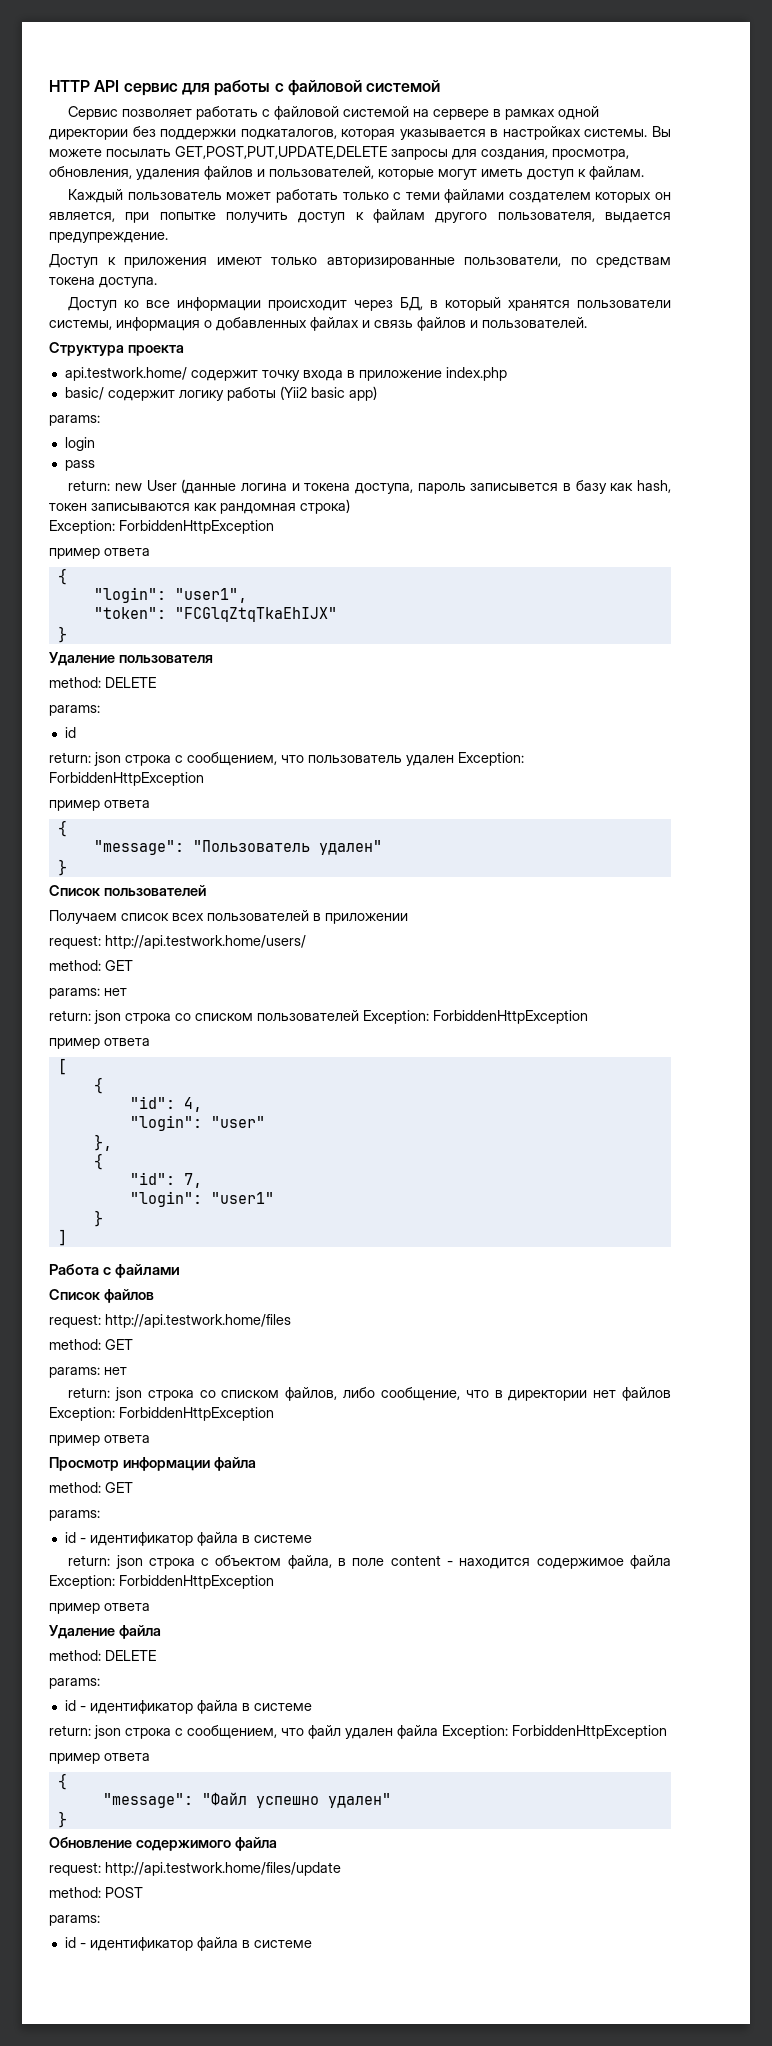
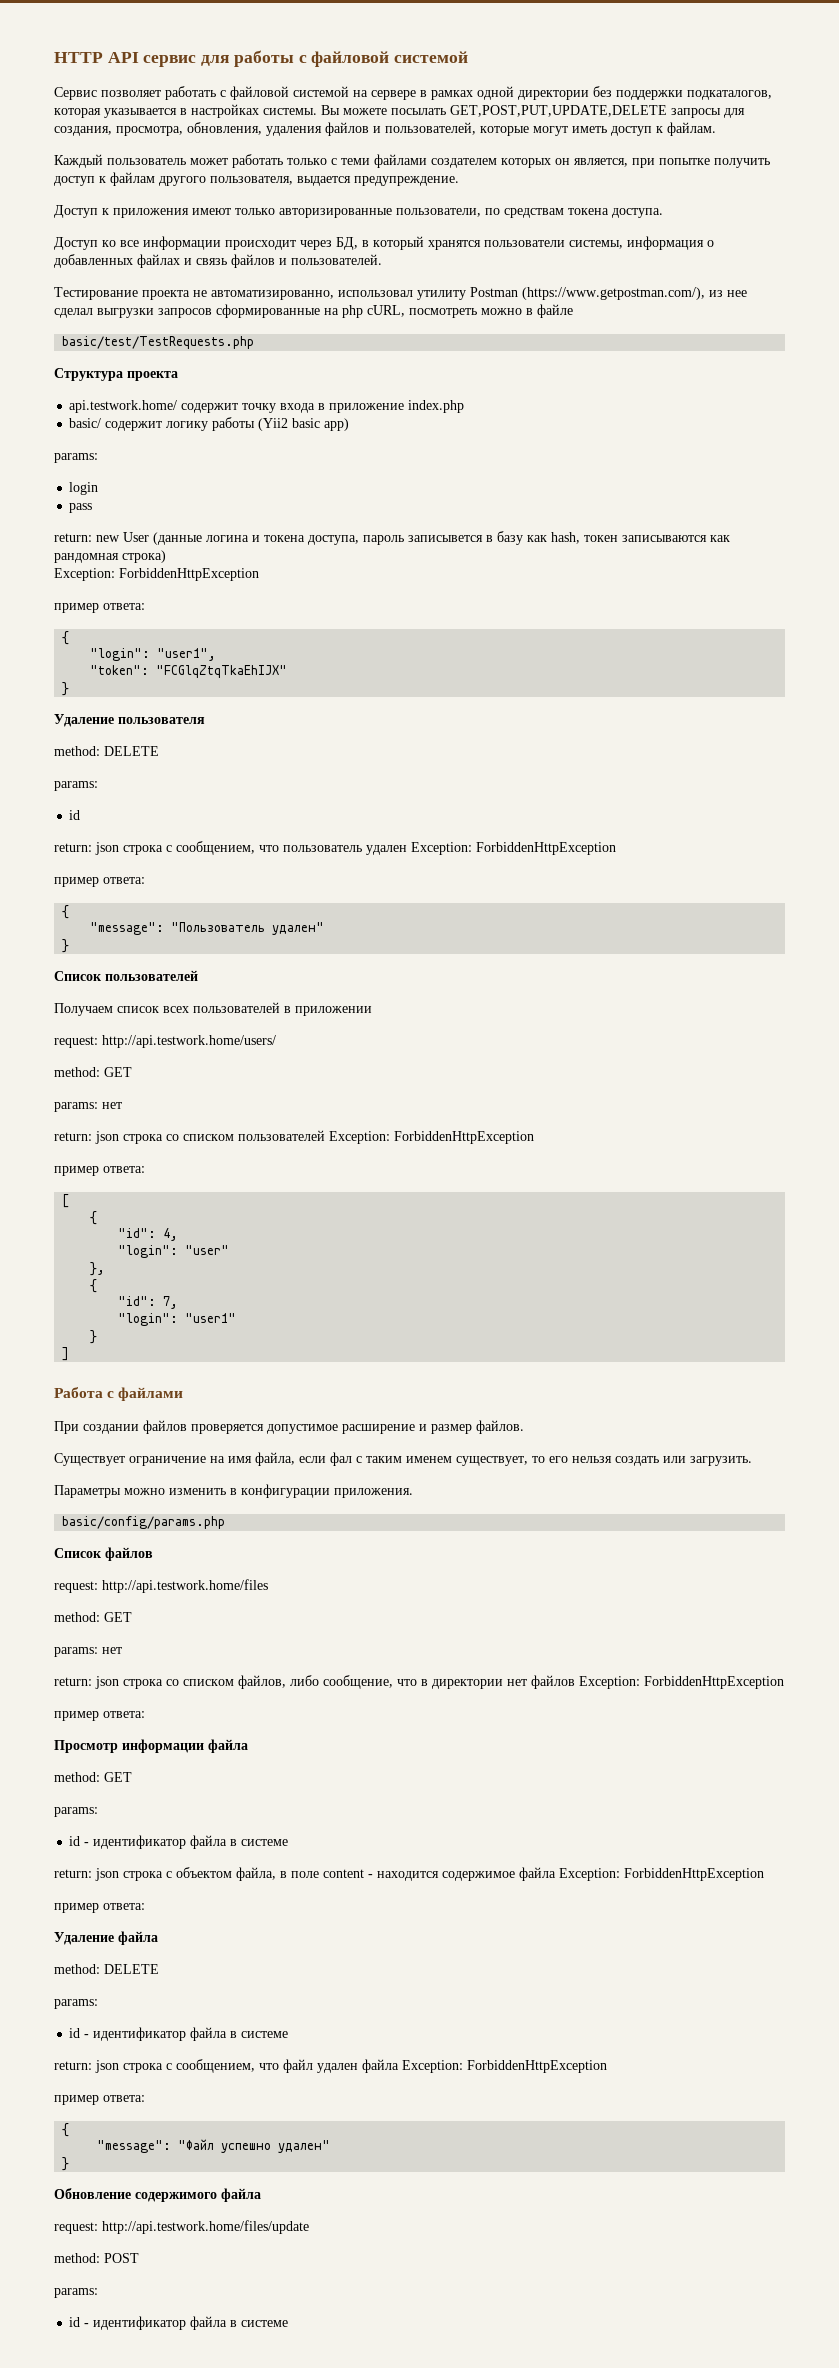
+ Тестирование проекта не автоматизированно, использовал утилиту Postman (https://www.getpostman.com/), из нее сделал выгрузки запросов сформированные на php cURL, посмотреть можно в файле
+ basic/test/TestRequests.php
  return: new User (данные логина и токена доступа, пароль записывется в базу как hash, токен записываются как рандомная строка)
  Exception: ForbiddenHttpException
- пример ответа
+ пример ответа:
  return: json строка с сообщением, что пользователь удален Exception: ForbiddenHttpException
- пример ответа
+ пример ответа:
  return: json строка со списком пользователей Exception: ForbiddenHttpException
- пример ответа
+ пример ответа:
+ При создании файлов проверяется допустимое расширение и размер файлов.
+ Существует ограничение на имя файла, если фал с таким именем существует, то его нельзя создать или загрузить.
+ Параметры можно изменить в конфигурации приложения.
+ basic/config/params.php
  return: json строка со списком файлов, либо сообщение, что в директории нет файлов Exception: ForbiddenHttpException
- пример ответа
+ пример ответа:
  return: json строка с объектом файла, в поле content - находится содержимое файла Exception: ForbiddenHttpException
- пример ответа
+ пример ответа:
  return: json строка с сообщением, что файл удален файла Exception: ForbiddenHttpException
- пример ответа
+ пример ответа:

